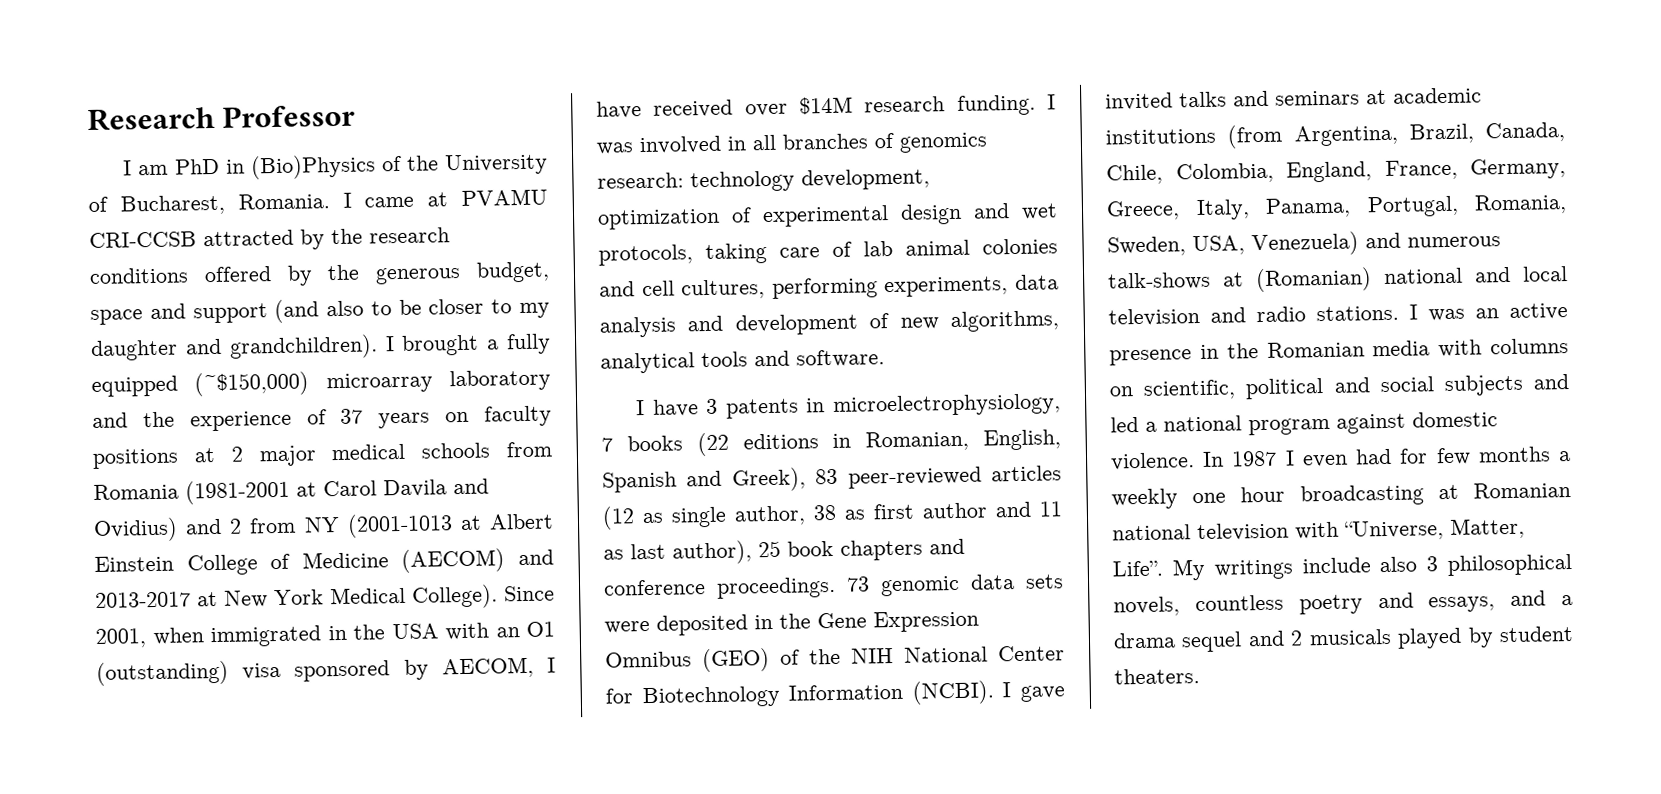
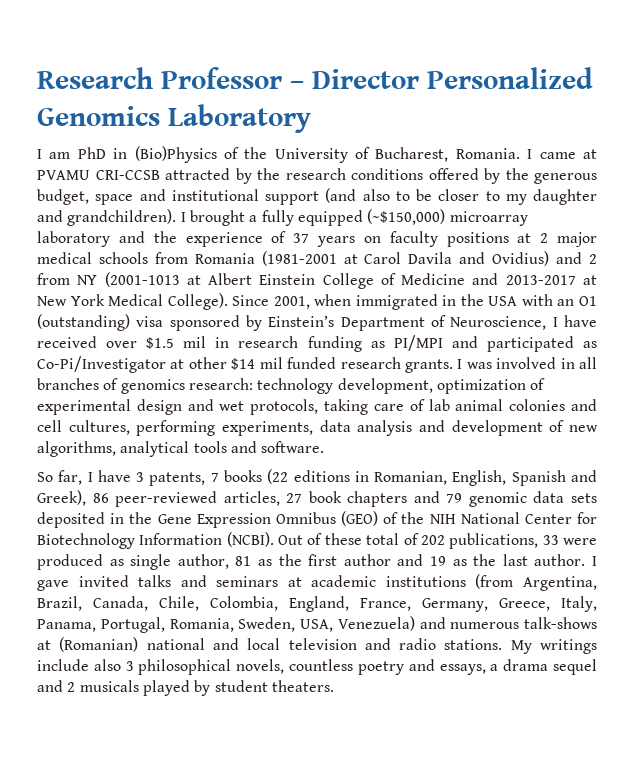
- Research Professor
+ Research Professor – Director Personalized Genomics Laboratory
- I came at PVAMU CRI-CCSB attracted by the research conditions offered by the generous budget, space and support (and also to be closer to my daughter and grandchildren).
+ I came at PVAMU CRI-CCSB attracted by the research conditions offered by the generous budget, space and institutional support (and also to be closer to my daughter and grandchildren).
- I brought a fully equipped (~$150,000) microarray laboratory and the experience of 37 years on faculty positions at 2 major medical schools from Romania (1981-2001 at Carol Davila and Ovidius) and 2 from NY (2001-1013 at Albert Einstein College of Medicine (AECOM) and 2013-2017 at New York Medical College).
+ I brought a fully equipped (~$150,000) microarray laboratory and the experience of 37 years on faculty positions at 2 major medical schools from Romania (1981-2001 at Carol Davila and Ovidius) and 2 from NY (2001-1013 at Albert Einstein College of Medicine and 2013-2017 at New York Medical College).
- Since 2001, when immigrated in the USA with an O1 (outstanding) visa sponsored by AECOM, I have received over $14M research funding.
+ Since 2001, when immigrated in the USA with an O1 (outstanding) visa sponsored by Einstein’s Department of Neuroscience, I have received over $1.5 mil in research funding as PI/MPI and participated as Co-Pi/Investigator at other $14 mil funded research grants.
- I have 3 patents in microelectrophysiology, 7 books (22 editions in Romanian, English, Spanish and Greek), 83 peer-reviewed articles (12 as single author, 38 as first author and 11 as last author), 25 book chapters and conference proceedings. 73 genomic data sets were deposited in the Gene Expression Omnibus (GEO) of the NIH National Center for Biotechnology Information (NCBI).
+ So far, I have 3 patents, 7 books (22 editions in Romanian, English, Spanish and Greek), 86 peer-reviewed articles, 27 book chapters and 79 genomic data sets deposited in the Gene Expression Omnibus (GEO) of the NIH National Center for Biotechnology Information (NCBI).
+ Out of these total of 202 publications, 33 were produced as single author, 81 as the first author and 19 as the last author.
- I was an active presence in the Romanian media with columns on scientific, political and social subjects and led a national program against domestic violence. In 1987 I even had for few months a weekly one hour broadcasting at Romanian national television with “Universe, Matter, Life”.
- My writings include also 3 philosophical novels, countless poetry and essays, and a drama sequel and 2 musicals played by student theaters.
+ My writings include also 3 philosophical novels, countless poetry and essays, a drama sequel and 2 musicals played by student theaters.

